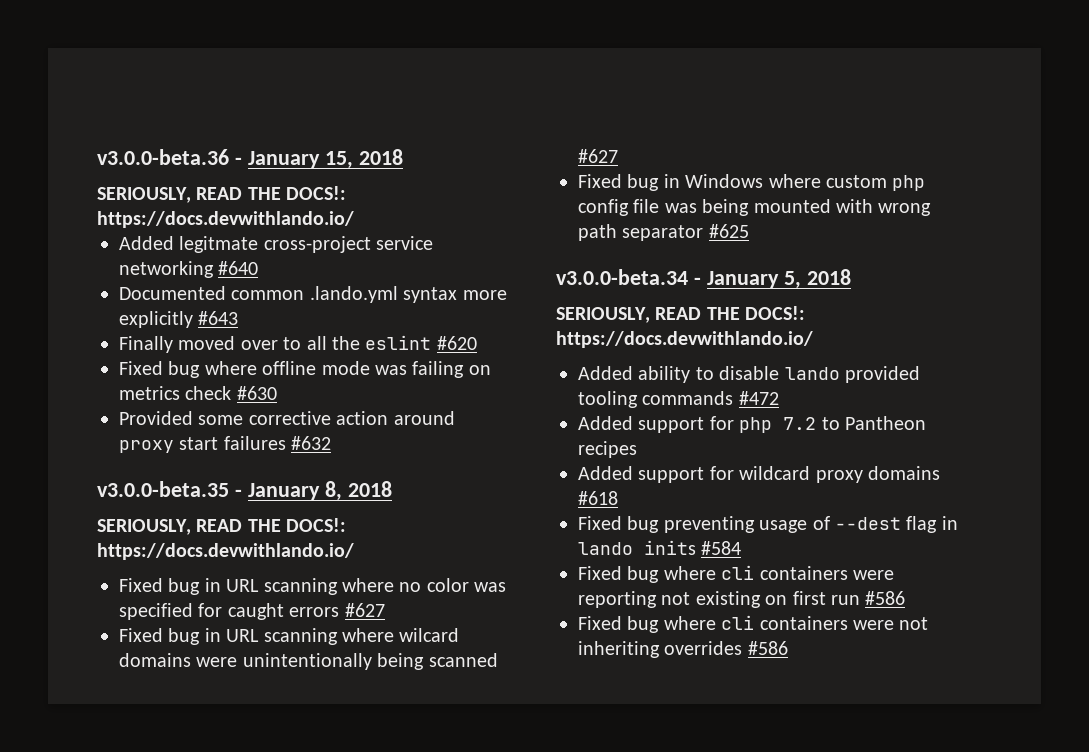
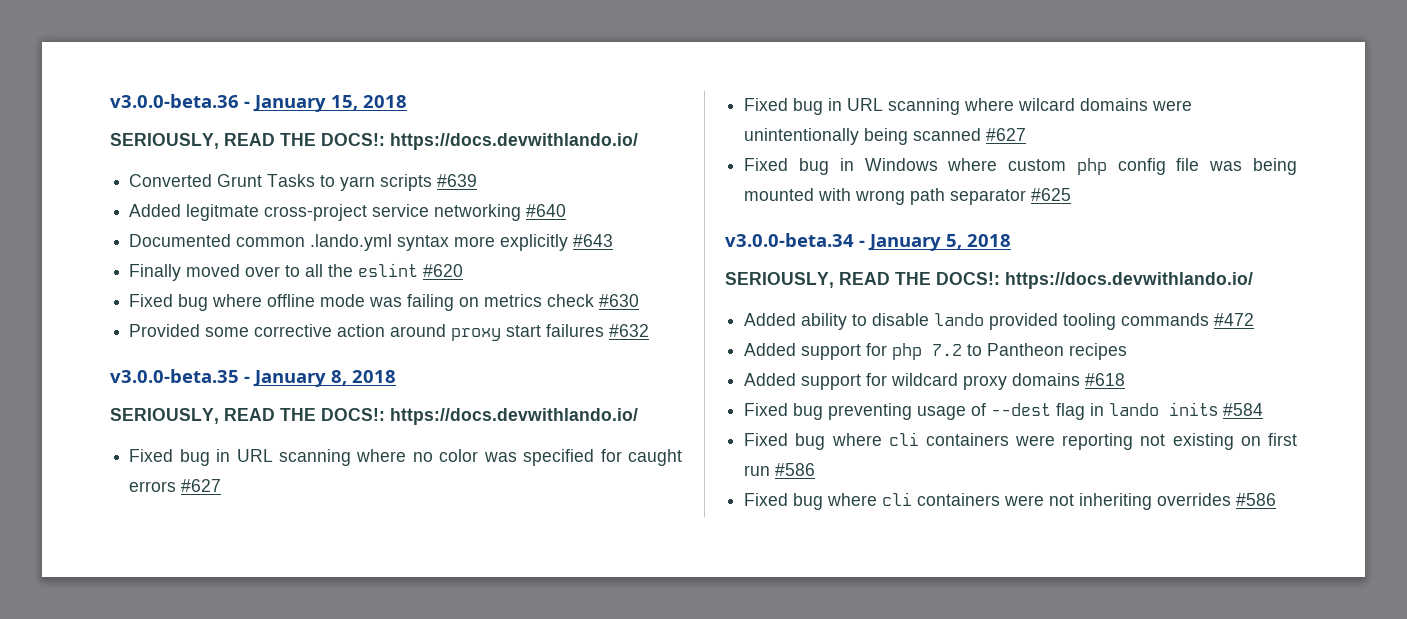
+ Converted Grunt Tasks to yarn scripts #639

